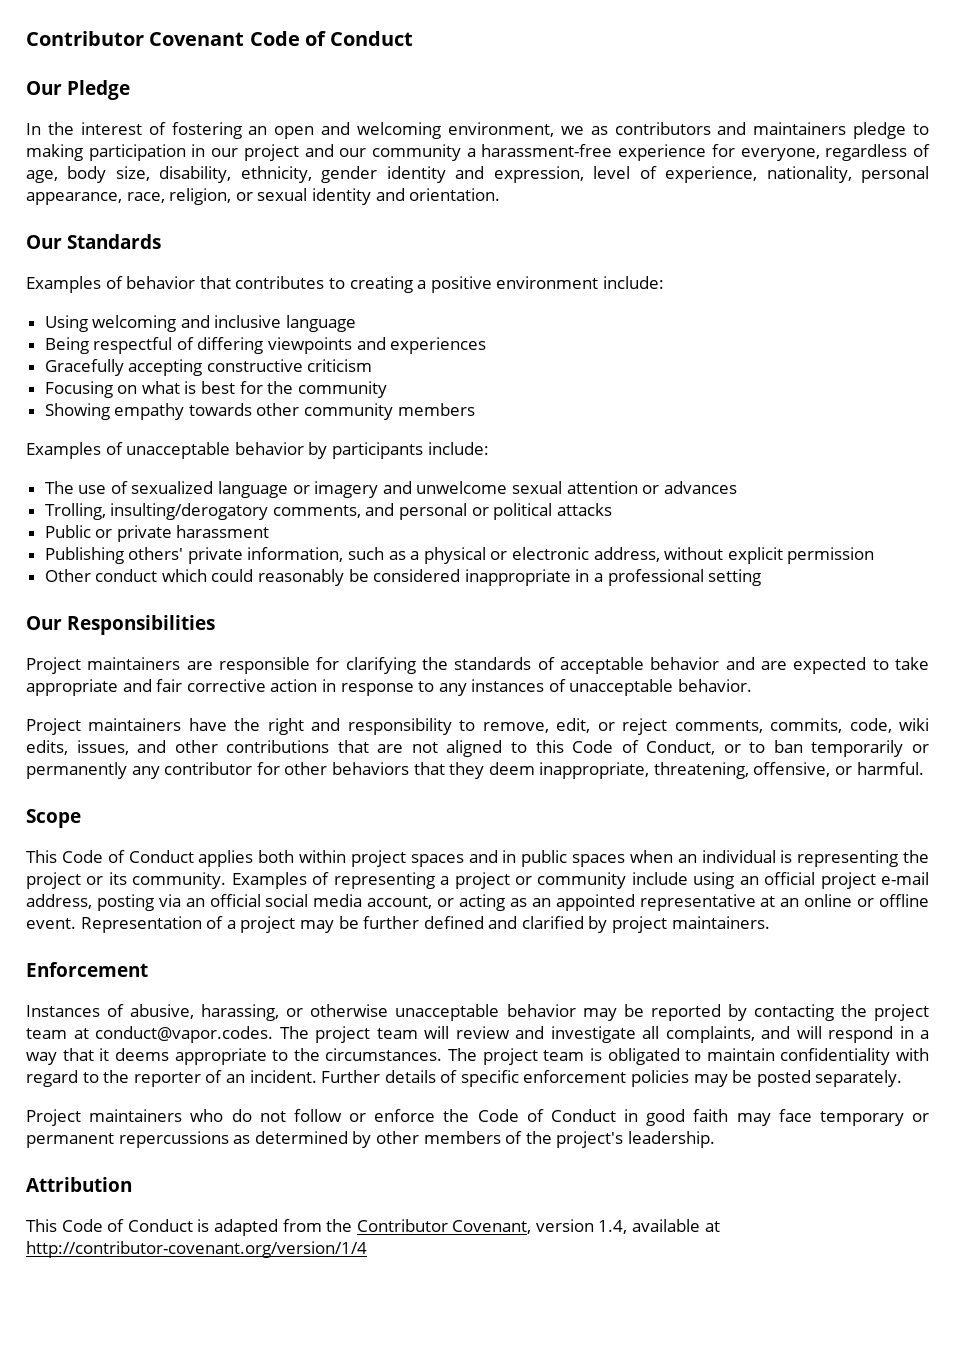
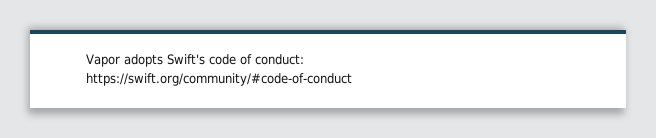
- Contributor Covenant Code of Conduct
- Our Pledge
- In the interest of fostering an open and welcoming environment, we as contributors and maintainers pledge to making participation in our project and our community a harassment-free experience for everyone, regardless of age, body size, disability, ethnicity, gender identity and expression, level of experience, nationality, personal appearance, race, religion, or sexual identity and orientation.
- Our Standards
- Examples of behavior that contributes to creating a positive environment include:
- Using welcoming and inclusive language
- Being respectful of differing viewpoints and experiences
- Gracefully accepting constructive criticism
- Focusing on what is best for the community
- Showing empathy towards other community members
- Examples of unacceptable behavior by participants include:
- The use of sexualized language or imagery and unwelcome sexual attention or advances
- Trolling, insulting/derogatory comments, and personal or political attacks
- Public or private harassment
- Publishing others' private information, such as a physical or electronic address, without explicit permission
- Other conduct which could reasonably be considered inappropriate in a professional setting
- Our Responsibilities
- Project maintainers are responsible for clarifying the standards of acceptable behavior and are expected to take appropriate and fair corrective action in response to any instances of unacceptable behavior.
- Project maintainers have the right and responsibility to remove, edit, or reject comments, commits, code, wiki edits, issues, and other contributions that are not aligned to this Code of Conduct, or to ban temporarily or permanently any contributor for other behaviors that they deem inappropriate, threatening, offensive, or harmful.
- Scope
- This Code of Conduct applies both within project spaces and in public spaces when an individual is representing the project or its community. Examples of representing a project or community include using an official project e-mail address, posting via an official social media account, or acting as an appointed representative at an online or offline event. Representation of a project may be further defined and clarified by project maintainers.
- Enforcement
- Instances of abusive, harassing, or otherwise unacceptable behavior may be reported by contacting the project team at conduct@vapor.codes. The project team will review and investigate all complaints, and will respond in a way that it deems appropriate to the circumstances. The project team is obligated to maintain confidentiality with regard to the reporter of an incident. Further details of specific enforcement policies may be posted separately.
- Project maintainers who do not follow or enforce the Code of Conduct in good faith may face temporary or permanent repercussions as determined by other members of the project's leadership.
- Attribution
- This Code of Conduct is adapted from the Contributor Covenant, version 1.4, available at http://contributor-covenant.org/version/1/4
+ Vapor adopts Swift's code of conduct: https://swift.org/community/#code-of-conduct

